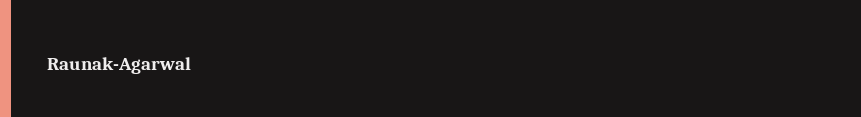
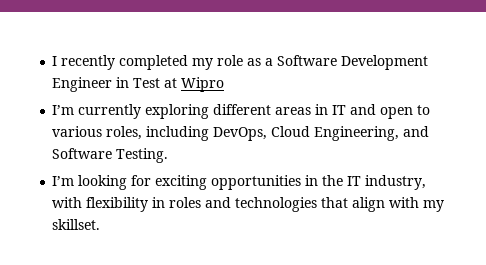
- Raunak-Agarwal
+ I recently completed my role as a Software Development Engineer in Test at Wipro
+ I’m currently exploring different areas in IT and open to various roles, including DevOps, Cloud Engineering, and Software Testing.
+ I’m looking for exciting opportunities in the IT industry, with flexibility in roles and technologies that align with my skillset.

